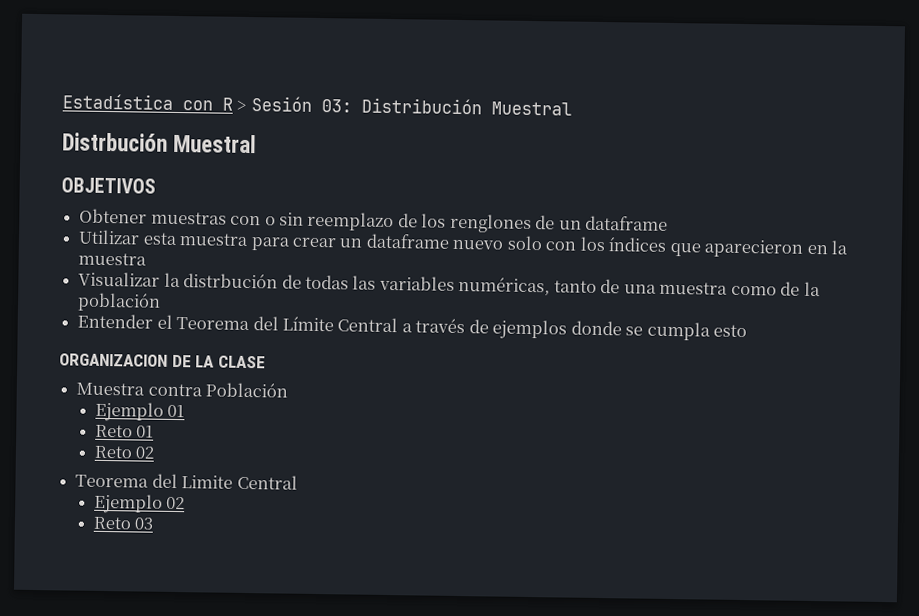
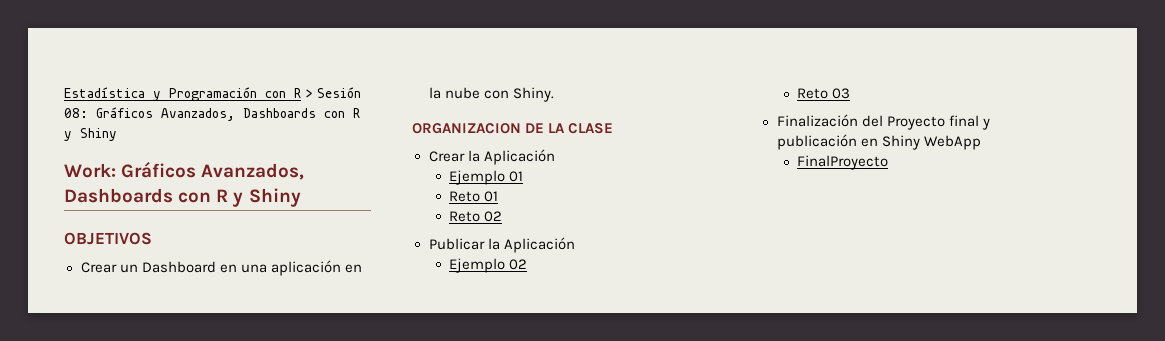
- Estadística con R > Sesión 03: Distribución Muestral
- Distrbución Muestral
+ Estadística y Programación con R > Sesión 08: Gráficos Avanzados, Dashboards con R y Shiny
+ Work: Gráficos Avanzados, Dashboards con R y Shiny
  OBJETIVOS
- Obtener muestras con o sin reemplazo de los renglones de un dataframe
- Utilizar esta muestra para crear un dataframe nuevo solo con los índices que aparecieron en la muestra
- Visualizar la distrbución de todas las variables numéricas, tanto de una muestra como de la población
- Entender el Teorema del Límite Central a través de ejemplos donde se cumpla esto
+ Crear un Dashboard en una aplicación en la nube con Shiny.
- Muestra contra Población
+ Crear la Aplicación
- Teorema del Limite Central
+ Publicar la Aplicación
+ Finalización del Proyecto final y publicación en Shiny WebApp
+ FinalProyecto

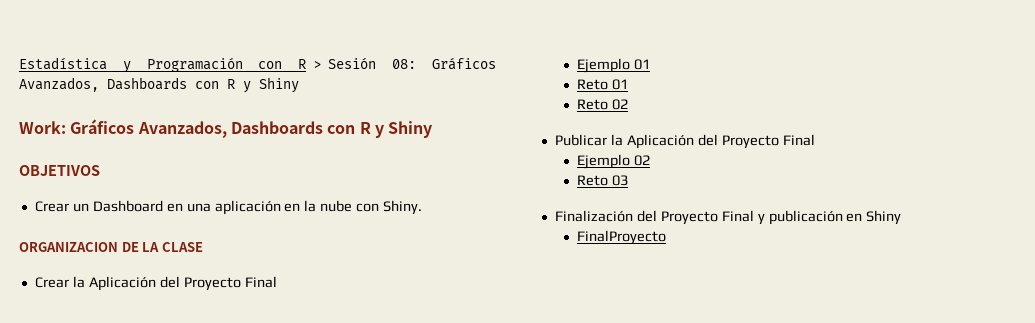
- Crear la Aplicación
+ Crear la Aplicación del Proyecto Final
- Publicar la Aplicación
+ Publicar la Aplicación del Proyecto Final
- Finalización del Proyecto final y publicación en Shiny WebApp
+ Finalización del Proyecto Final y publicación en Shiny

